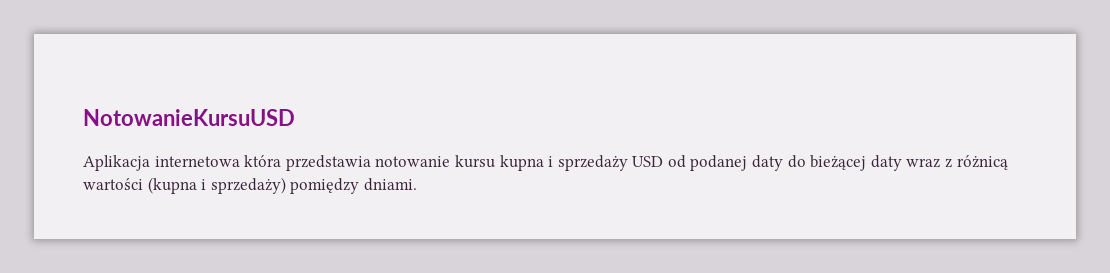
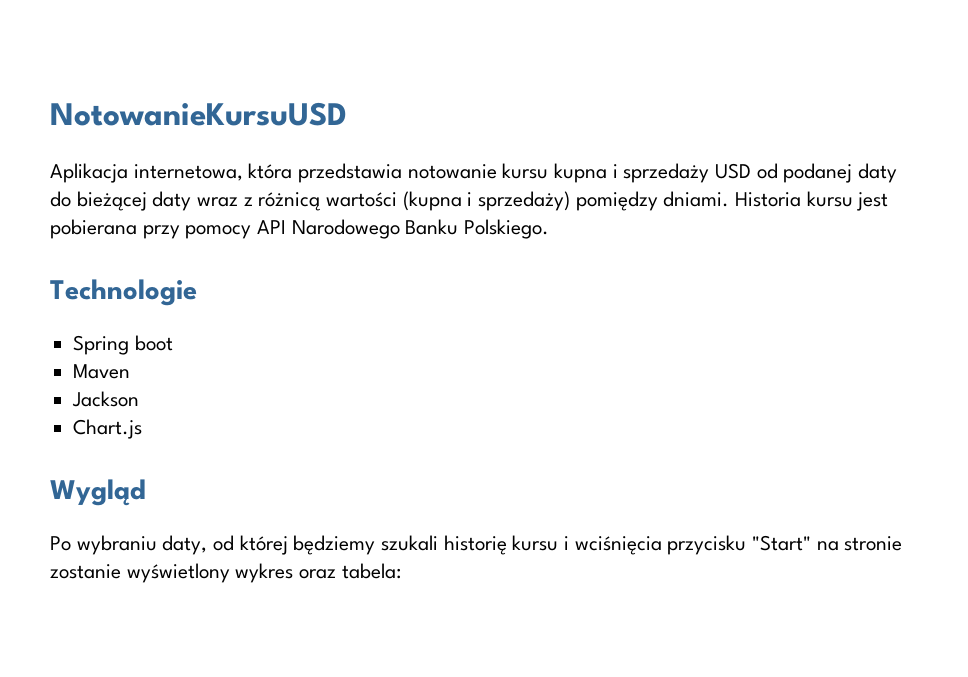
- Aplikacja internetowa która przedstawia notowanie kursu kupna i sprzedaży USD od podanej daty do bieżącej daty wraz z różnicą wartości (kupna i sprzedaży) pomiędzy dniami.
+ Aplikacja internetowa, która przedstawia notowanie kursu kupna i sprzedaży USD od podanej daty do bieżącej daty wraz z różnicą wartości (kupna i sprzedaży) pomiędzy dniami.
+ Historia kursu jest pobierana przy pomocy API Narodowego Banku Polskiego.
+ Technologie
+ Spring boot
+ Maven
+ Jackson
+ Chart.js
+ Wygląd
+ Po wybraniu daty, od której będziemy szukali historię kursu i wciśnięcia przycisku "Start" na stronie zostanie wyświetlony wykres oraz tabela:

